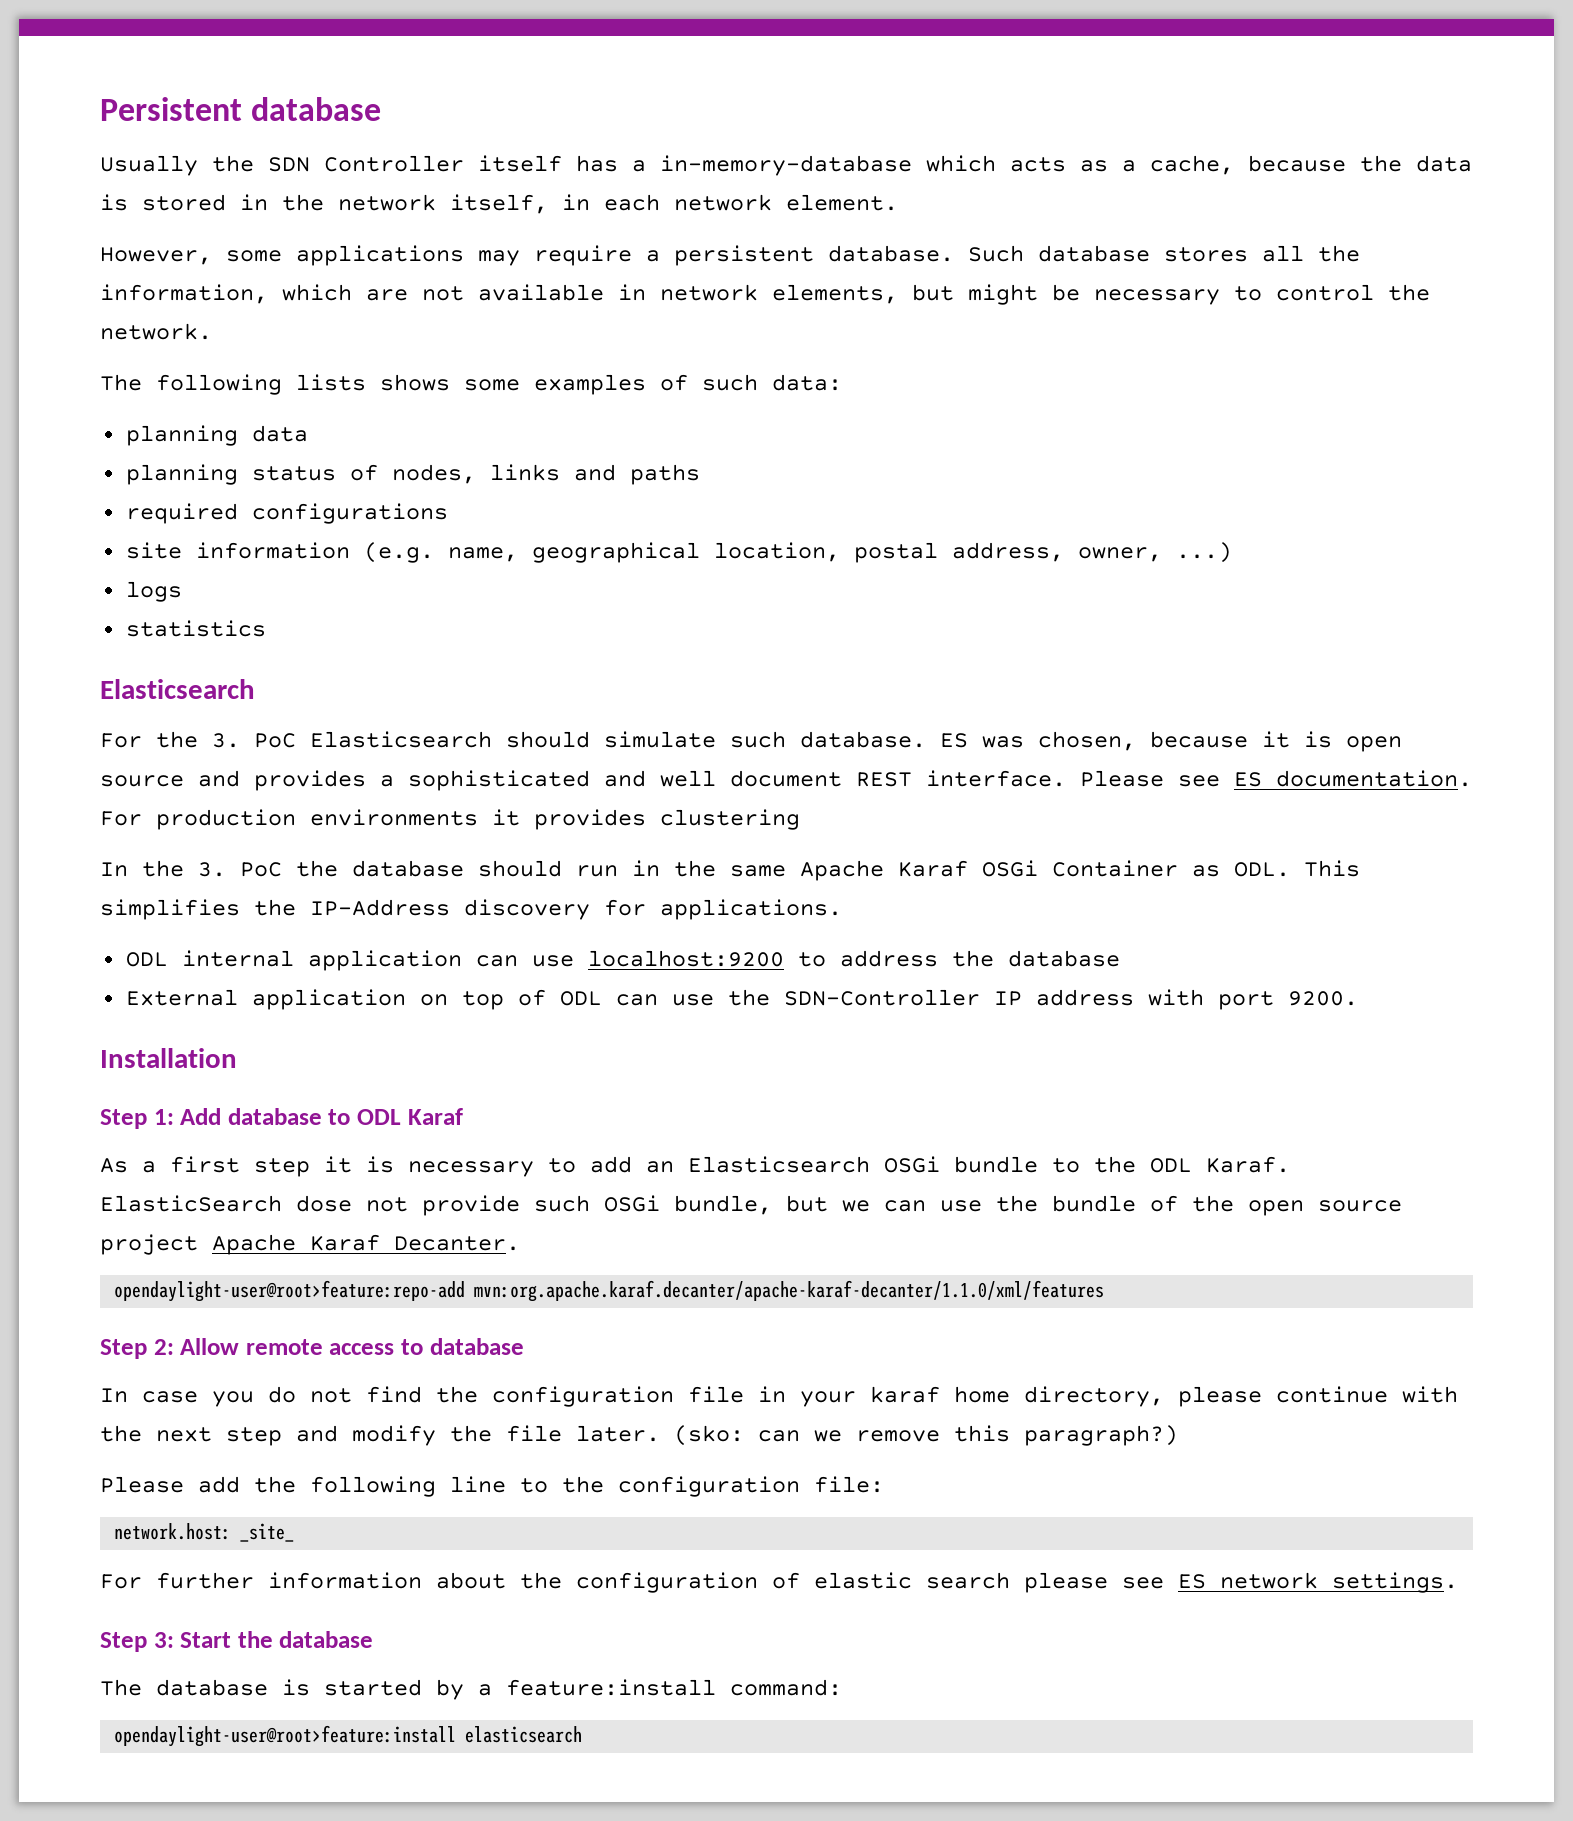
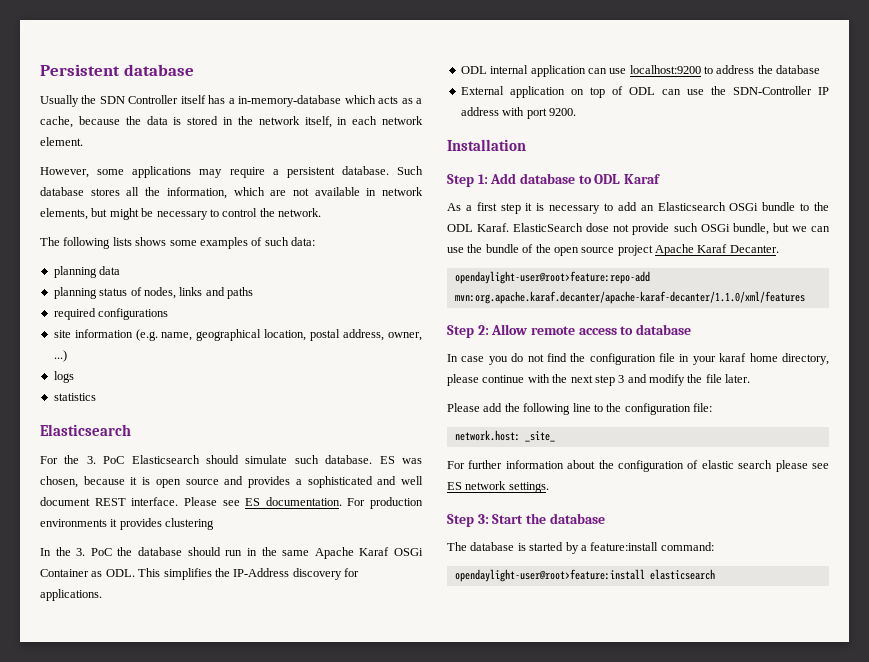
- In case you do not find the configuration file in your karaf home directory, please continue with the next step and modify the file later. (sko: can we remove this paragraph?)
+ In case you do not find the configuration file in your karaf home directory, please continue with the next step 3 and modify the file later.

